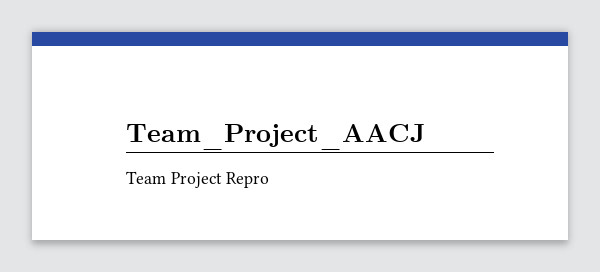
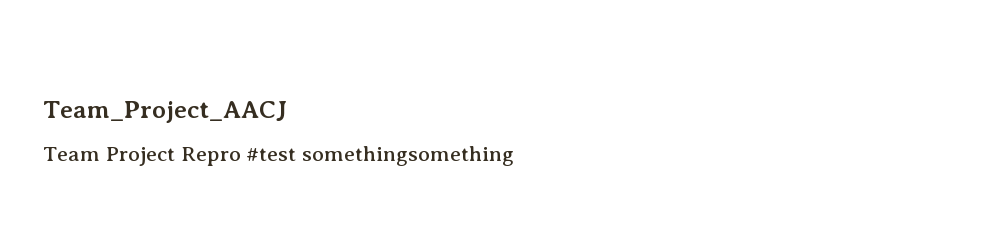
- Team Project Repro
+ Team Project Repro #test somethingsomething

